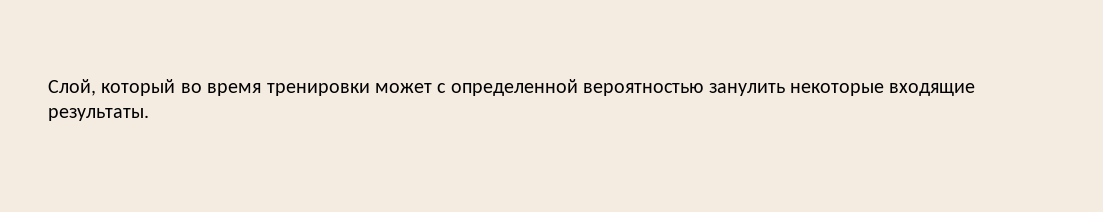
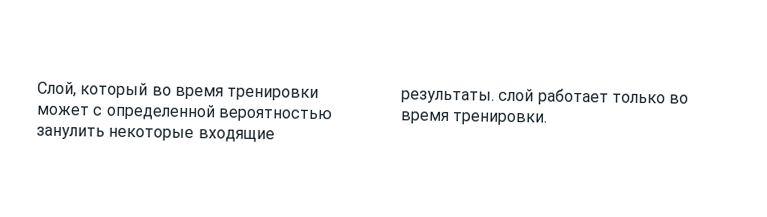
- Слой, который во время тренировки может с определенной вероятностью занулить некоторые входящие результаты.
+ Слой, который во время тренировки может с определенной вероятностью занулить некоторые входящие результаты. слой работает только во время тренировки.

